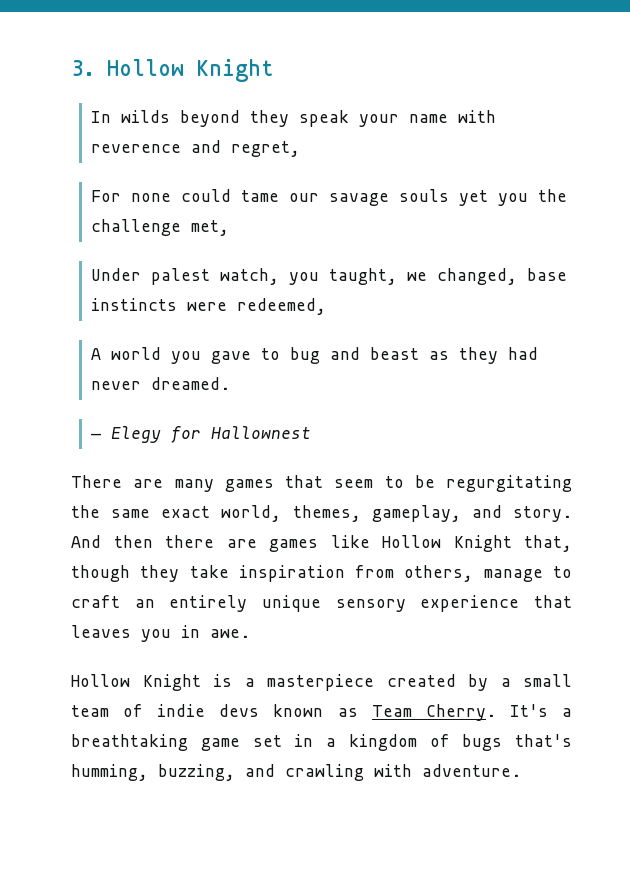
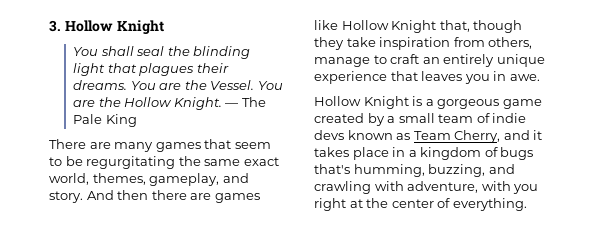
- In wilds beyond they speak your name with reverence and regret,
- For none could tame our savage souls yet you the challenge met,
- Under palest watch, you taught, we changed, base instincts were redeemed,
- A world you gave to bug and beast as they had never dreamed.
- — Elegy for Hallownest
+ You shall seal the blinding light that plagues their dreams. You are the Vessel. You are the Hollow Knight. — The Pale King
- And then there are games like Hollow Knight that, though they take inspiration from others, manage to craft an entirely unique sensory experience that leaves you in awe.
+ And then there are games like Hollow Knight that, though they take inspiration from others, manage to craft an entirely unique experience that leaves you in awe.
- Hollow Knight is a masterpiece created by a small team of indie devs known as Team Cherry. It's a breathtaking game set in a kingdom of bugs that's humming, buzzing, and crawling with adventure.
+ Hollow Knight is a gorgeous game created by a small team of indie devs known as Team Cherry, and it takes place in a kingdom of bugs that's humming, buzzing, and crawling with adventure, with you right at the center of everything.

